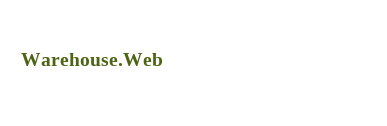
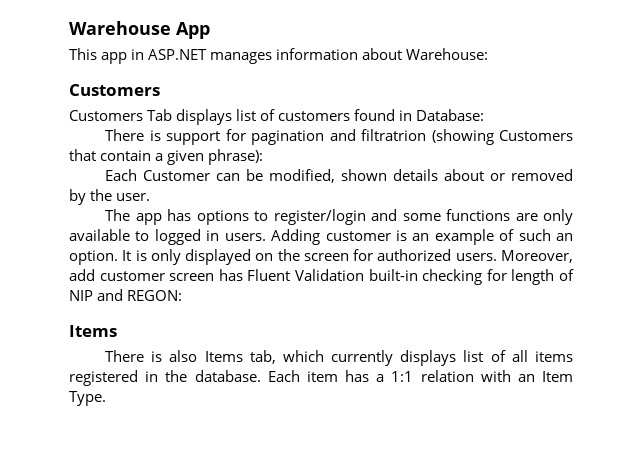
- Warehouse.Web
+ Warehouse App
+ This app in ASP.NET manages information about Warehouse:
+ Customers
+ Customers Tab displays list of customers found in Database:
+ There is support for pagination and filtratrion (showing Customers that contain a given phrase):
+ Each Customer can be modified, shown details about or removed by the user.
+ The app has options to register/login and some functions are only available to logged in users. Adding customer is an example of such an option. It is only displayed on the screen for authorized users. Moreover, add customer screen has Fluent Validation built-in checking for length of NIP and REGON:
+ Items
+ There is also Items tab, which currently displays list of all items registered in the database. Each item has a 1:1 relation with an Item Type.

